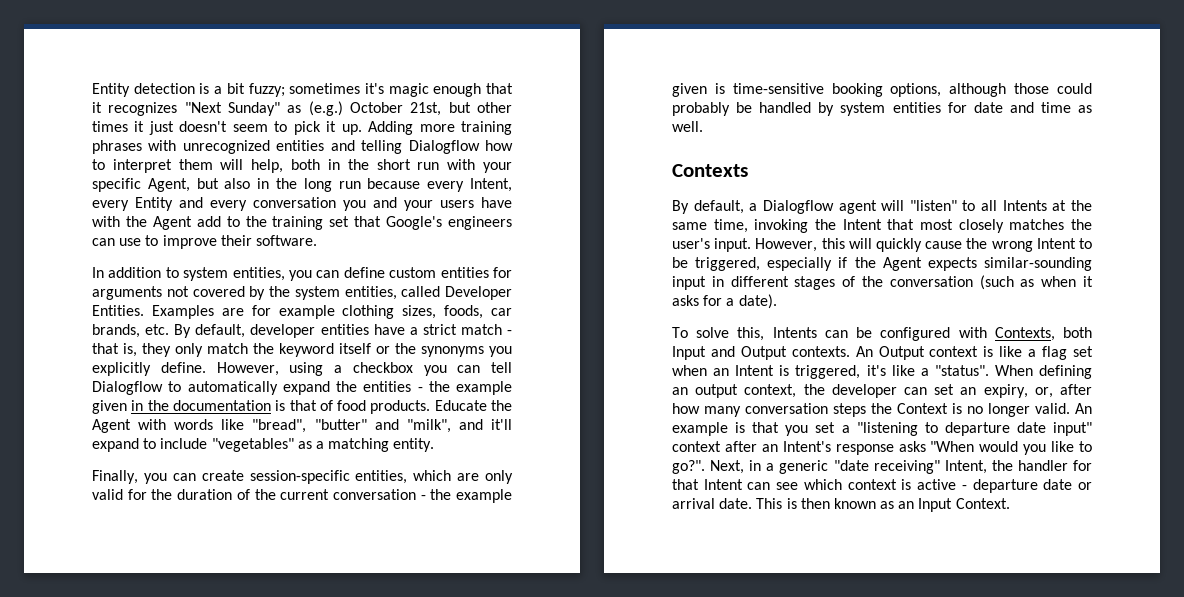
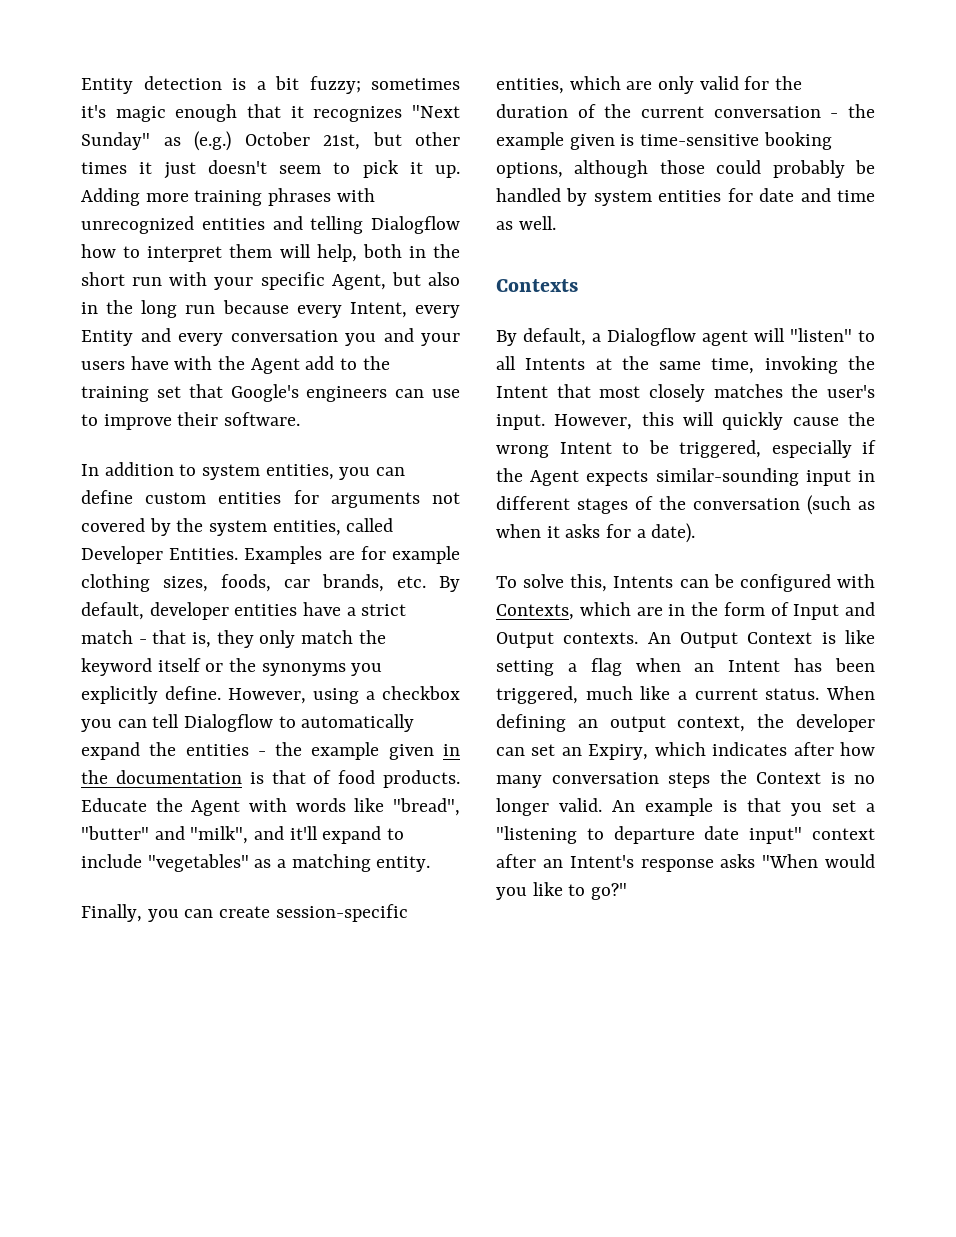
- To solve this, Intents can be configured with Contexts, both Input and Output contexts.
+ To solve this, Intents can be configured with Contexts, which are in the form of Input and Output contexts.
- An Output context is like a flag set when an Intent is triggered, it's like a "status".
+ An Output Context is like setting a flag when an Intent has been triggered, much like a current status.
- When defining an output context, the developer can set an expiry, or, after how many conversation steps the Context is no longer valid.
+ When defining an output context, the developer can set an Expiry, which indicates after how many conversation steps the Context is no longer valid.
- An example is that you set a "listening to departure date input" context after an Intent's response asks "When would you like to go?". Next, in a generic "date receiving" Intent, the handler for that Intent can see which context is active - departure date or arrival date. This is then known as an Input Context.
+ An example is that you set a "listening to departure date input" context after an Intent's response asks "When would you like to go?"

